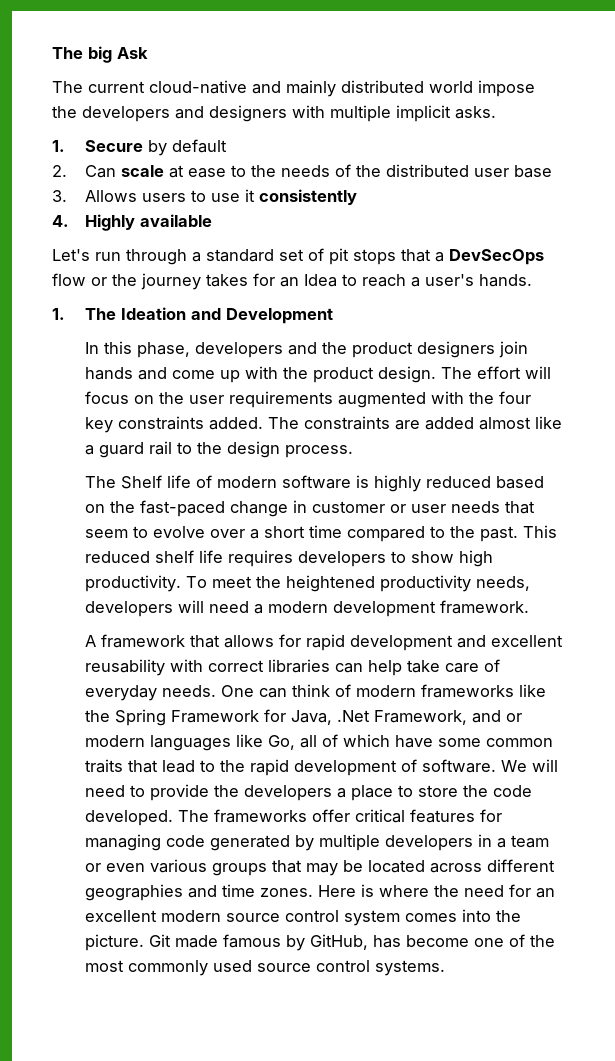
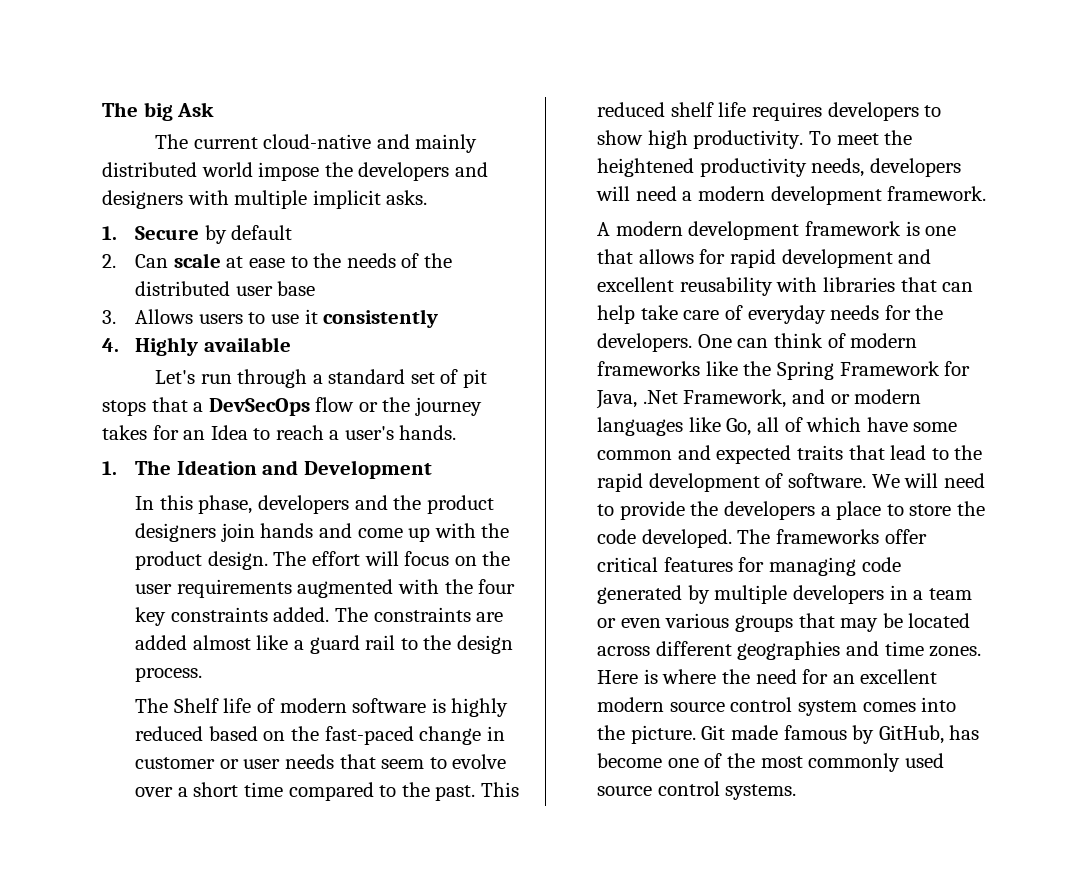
- A framework that allows for rapid development and excellent reusability with correct libraries can help take care of everyday needs.
+ A modern development framework is one that allows for rapid development and excellent reusability with libraries that can help take care of everyday needs for the developers.
- One can think of modern frameworks like the Spring Framework for Java, .Net Framework, and or modern languages like Go, all of which have some common traits that lead to the rapid development of software.
+ One can think of modern frameworks like the Spring Framework for Java, .Net Framework, and or modern languages like Go, all of which have some common and expected traits that lead to the rapid development of software.

